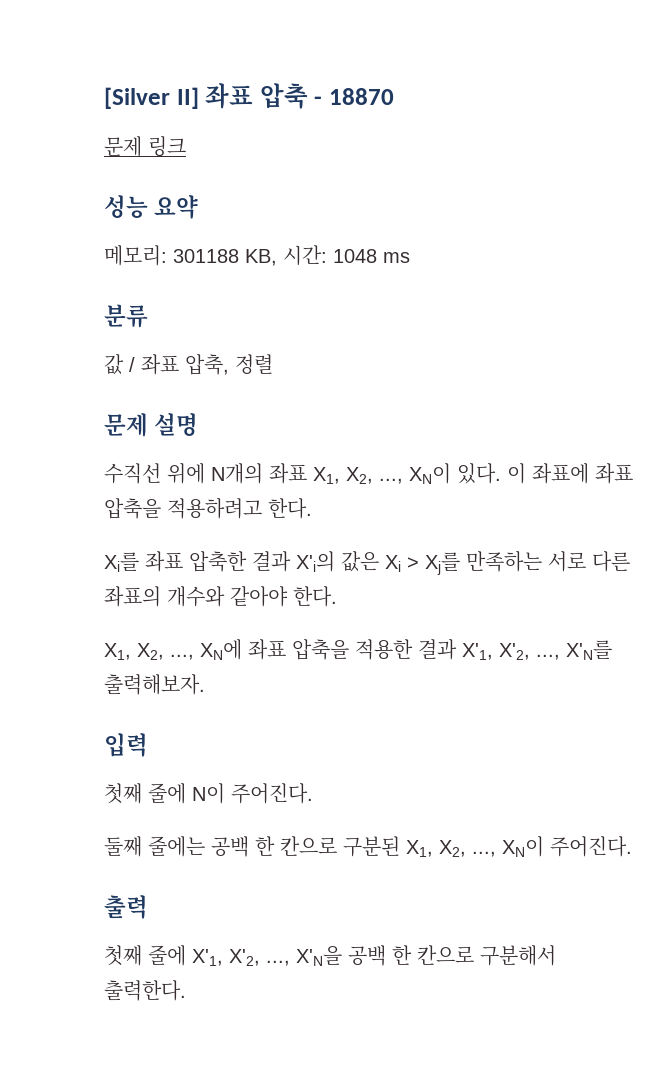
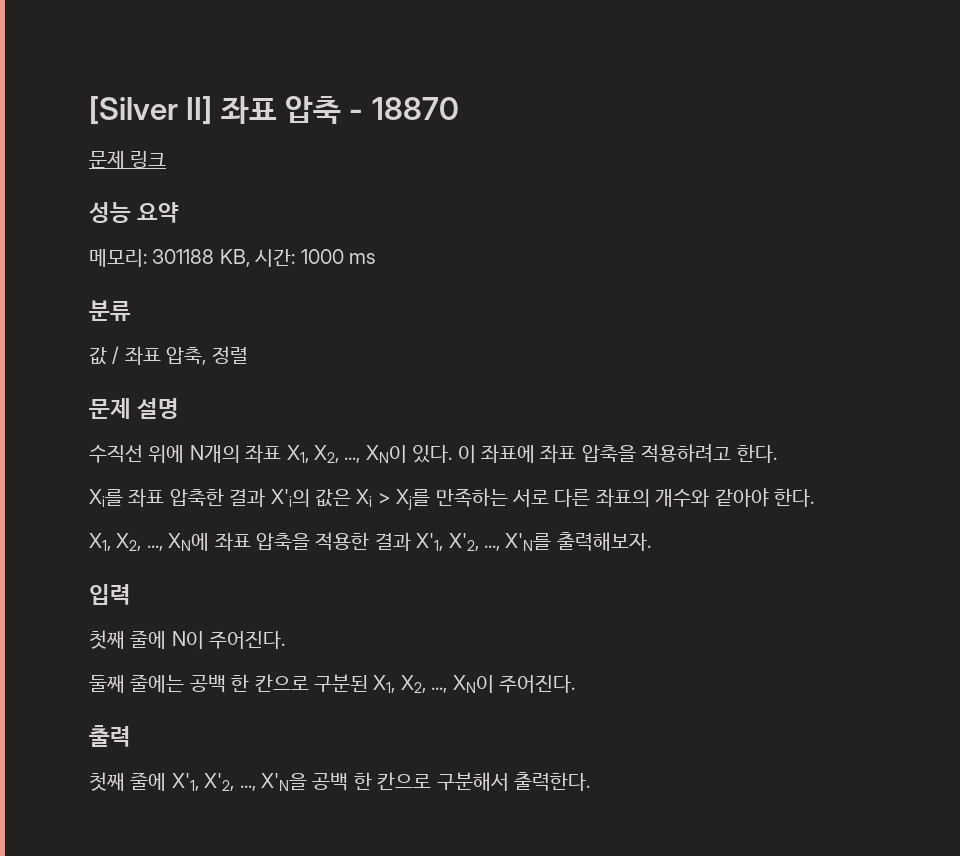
- 메모리: 301188 KB, 시간: 1048 ms
+ 메모리: 301188 KB, 시간: 1000 ms

